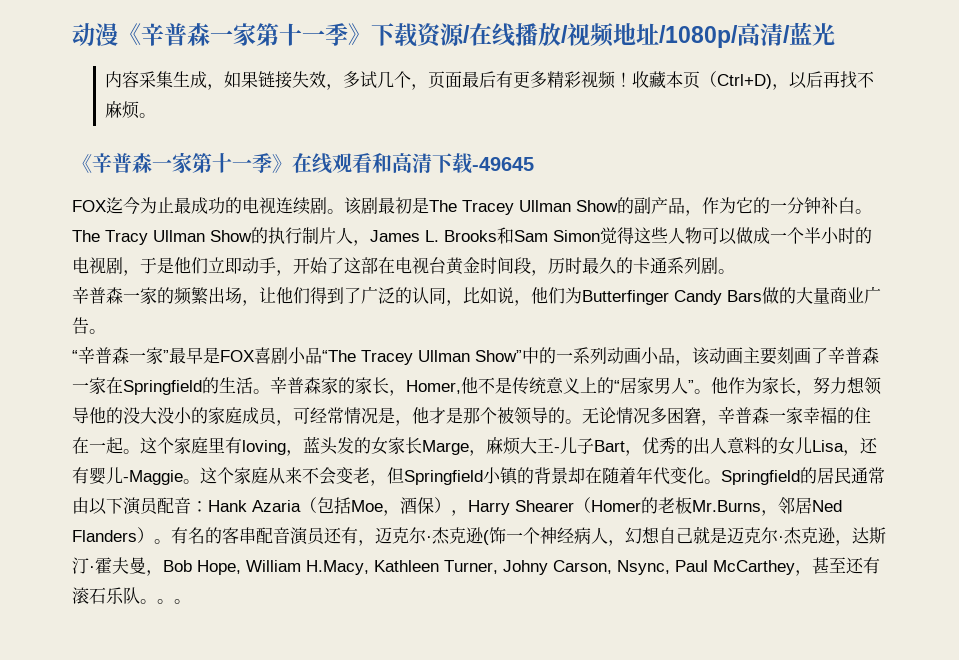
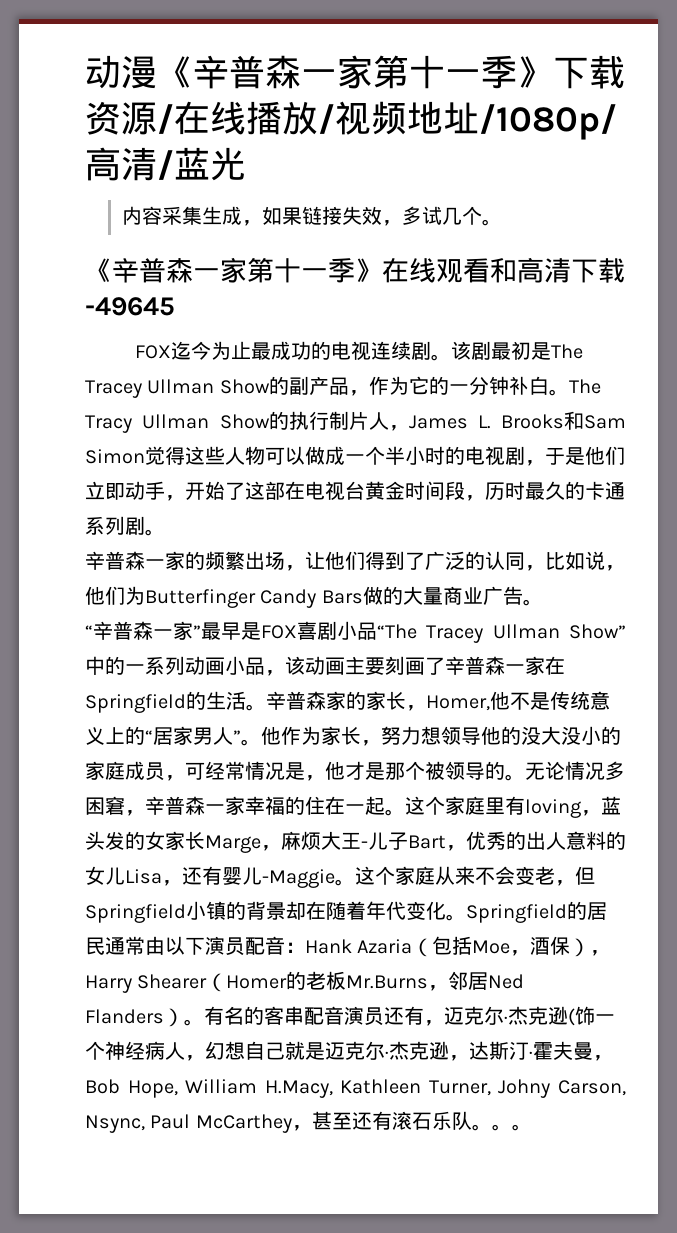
- 内容采集生成，如果链接失效，多试几个，页面最后有更多精彩视频！收藏本页（Ctrl+D)，以后再找不麻烦。
+ 内容采集生成，如果链接失效，多试几个。

